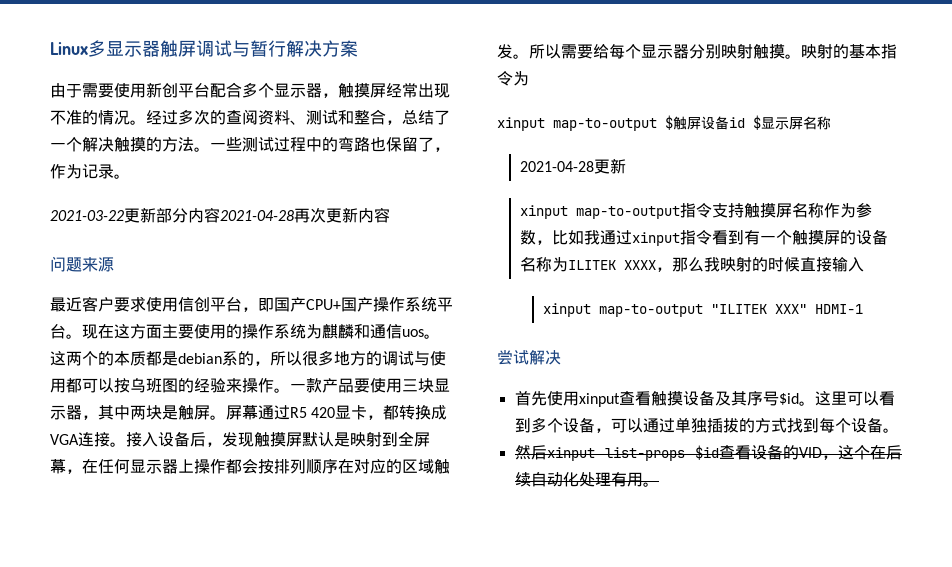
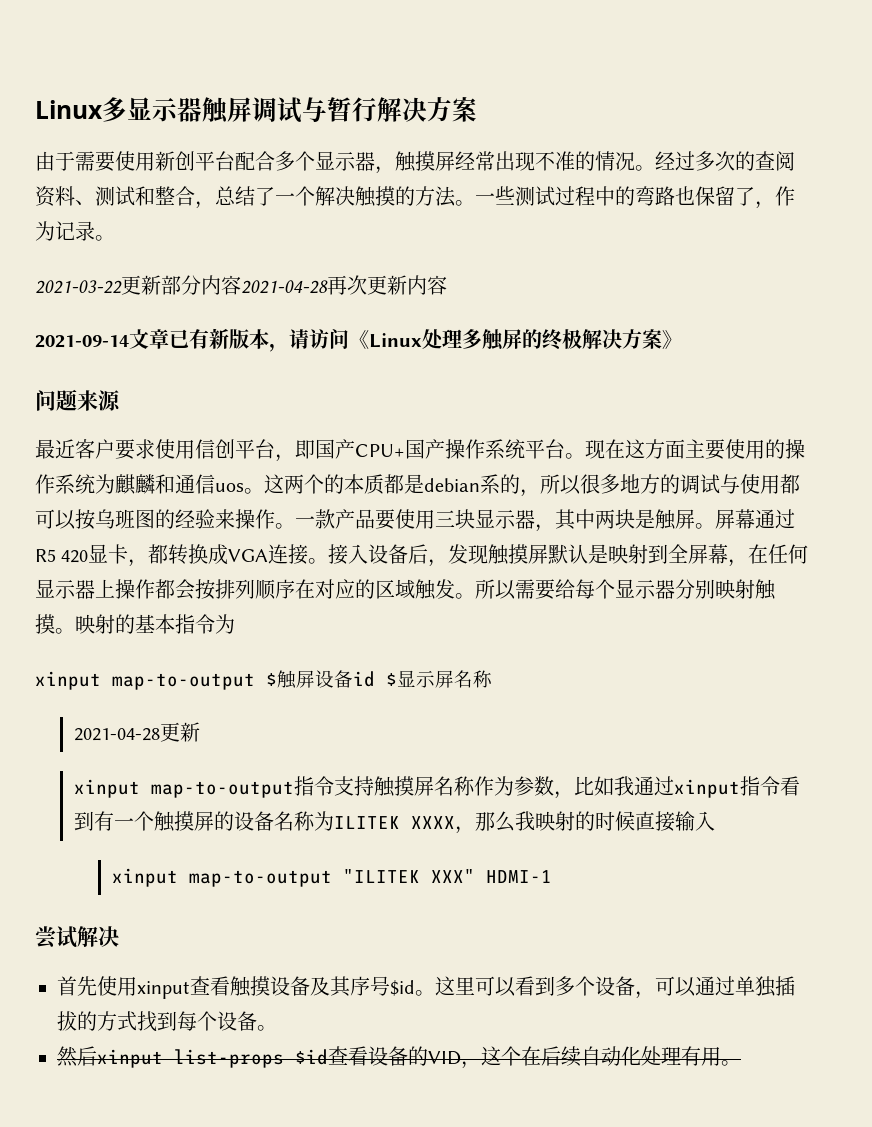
+ 2021-09-14文章已有新版本，请访问《Linux处理多触屏的终极解决方案》

